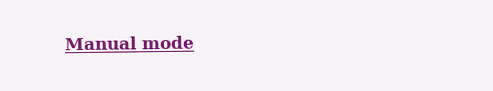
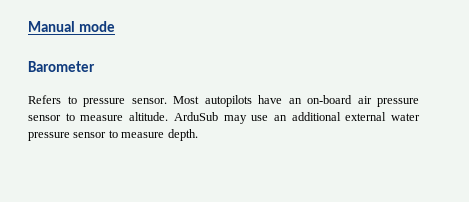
+ Barometer
+ Refers to pressure sensor. Most autopilots have an on-board air pressure sensor to measure altitude. ArduSub may use an additional external water pressure sensor to measure depth.

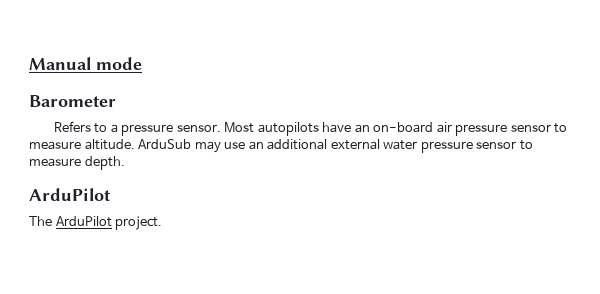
- Refers to pressure sensor.
+ Refers to a pressure sensor.
  ArduSub may use an additional external water pressure sensor to measure depth.
+ ArduPilot
+ The ArduPilot project.

